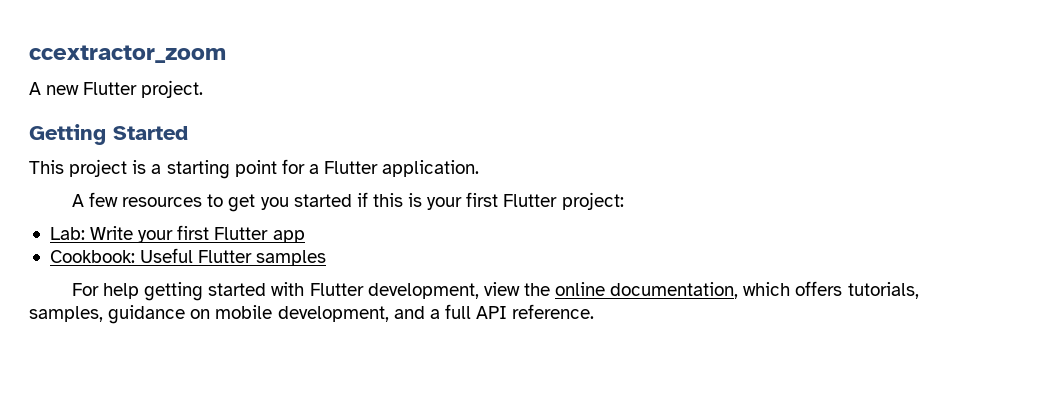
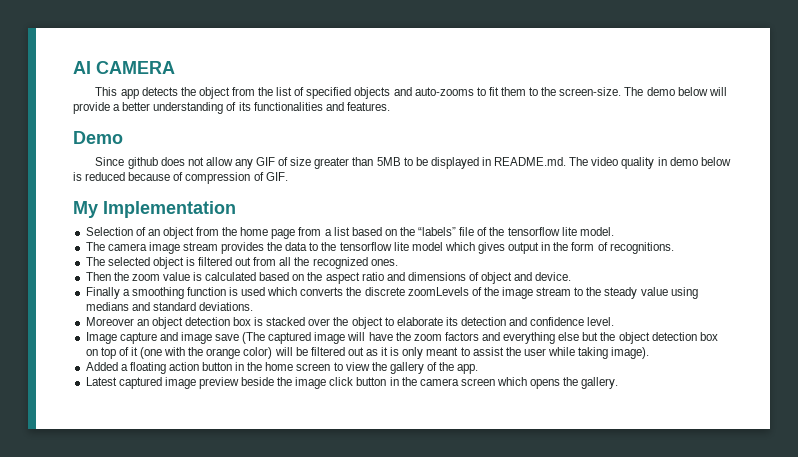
- ccextractor_zoom
- A new Flutter project.
- Getting Started
- This project is a starting point for a Flutter application.
- A few resources to get you started if this is your first Flutter project:
- Lab: Write your first Flutter app
- Cookbook: Useful Flutter samples
- For help getting started with Flutter development, view the online documentation, which offers tutorials, samples, guidance on mobile development, and a full API reference.
+ AI CAMERA
+ This app detects the object from the list of specified objects and auto-zooms to fit them to the screen-size. The demo below will provide a better understanding of its functionalities and features.
+ Demo
+ Since github does not allow any GIF of size greater than 5MB to be displayed in README.md. The video quality in demo below is reduced because of compression of GIF.
+ My Implementation
+ Selection of an object from the home page from a list based on the “labels” file of the tensorflow lite model.
+ The camera image stream provides the data to the tensorflow lite model which gives output in the form of recognitions.
+ The selected object is filtered out from all the recognized ones.
+ Then the zoom value is calculated based on the aspect ratio and dimensions of object and device.
+ Finally a smoothing function is used which converts the discrete zoomLevels of the image stream to the steady value using medians and standard deviations.
+ Moreover an object detection box is stacked over the object to elaborate its detection and confidence level.
+ Image capture and image save (The captured image will have the zoom factors and everything else but the object detection box on top of it (one with the orange color) will be filtered out as it is only meant to assist the user while taking image).
+ Added a floating action button in the home screen to view the gallery of the app.
+ Latest captured image preview beside the image click button in the camera screen which opens the gallery.

